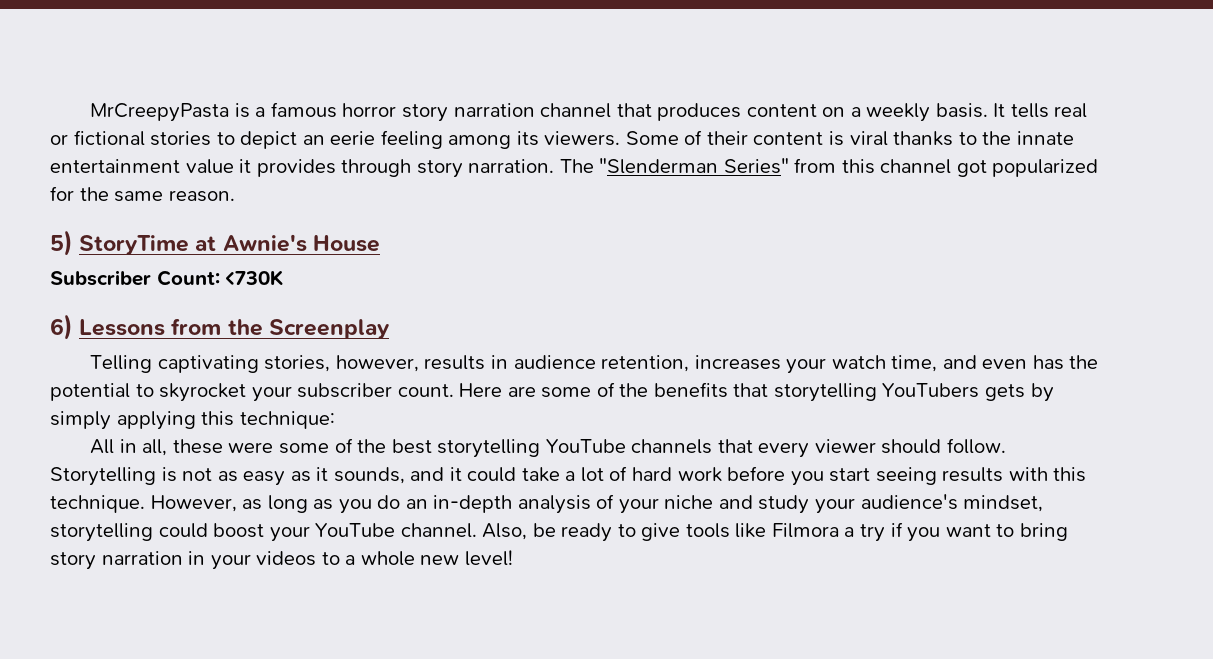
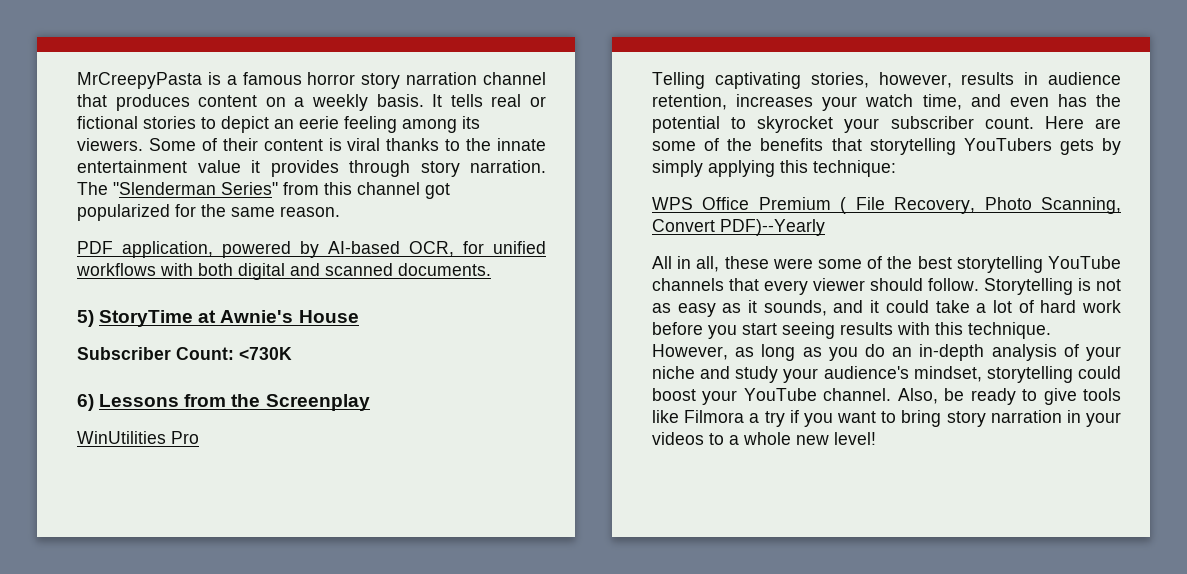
+ PDF application, powered by AI-based OCR, for unified workflows with both digital and scanned documents.
+ WinUtilities Pro
+ WPS Office Premium ( File Recovery, Photo Scanning, Convert PDF)--Yearly

